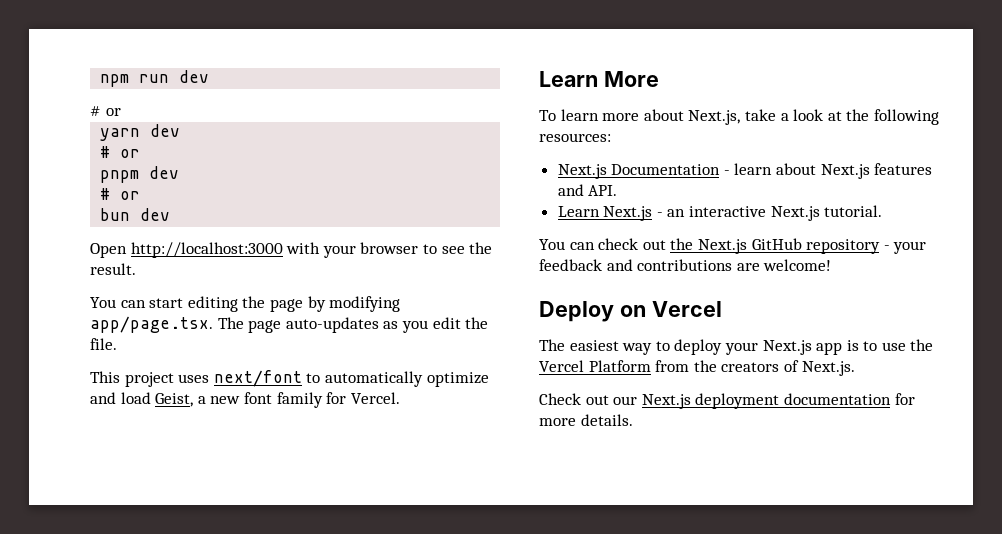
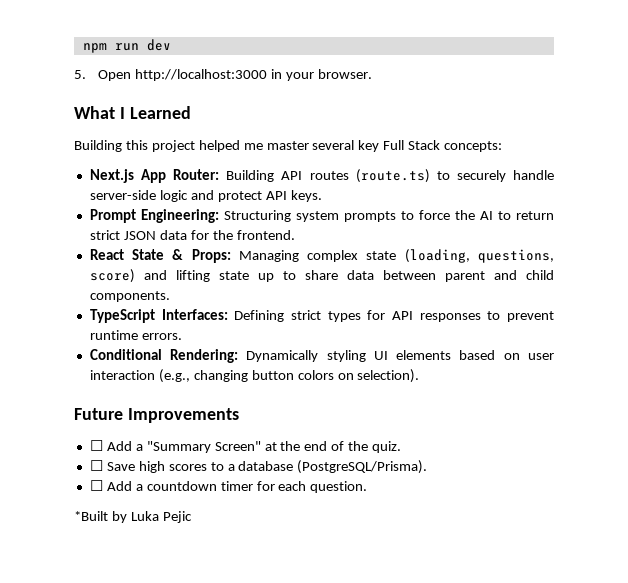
  npm run dev
- # or
- yarn dev
- # or
- pnpm dev
- # or
- bun dev
- Open http://localhost:3000 with your browser to see the result.
- You can start editing the page by modifying app/page.tsx. The page auto-updates as you edit the file.
- This project uses next/font to automatically optimize and load Geist, a new font family for Vercel.
- Learn More
- To learn more about Next.js, take a look at the following resources:
- Next.js Documentation - learn about Next.js features and API.
- Learn Next.js - an interactive Next.js tutorial.
- You can check out the Next.js GitHub repository - your feedback and contributions are welcome!
- Deploy on Vercel
- The easiest way to deploy your Next.js app is to use the Vercel Platform from the creators of Next.js.
- Check out our Next.js deployment documentation for more details.
+ 5. Open http://localhost:3000 in your browser.
+ What I Learned
+ Building this project helped me master several key Full Stack concepts:
+ Next.js App Router: Building API routes (route.ts) to securely handle server-side logic and protect API keys.
+ Prompt Engineering: Structuring system prompts to force the AI to return strict JSON data for the frontend.
+ React State & Props: Managing complex state (loading, questions, score) and lifting state up to share data between parent and child components.
+ TypeScript Interfaces: Defining strict types for API responses to prevent runtime errors.
+ Conditional Rendering: Dynamically styling UI elements based on user interaction (e.g., changing button colors on selection).
+ Future Improvements
+ ☐ Add a "Summary Screen" at the end of the quiz.
+ ☐ Save high scores to a database (PostgreSQL/Prisma).
+ ☐ Add a countdown timer for each question.
+ *Built by Luka Pejic

